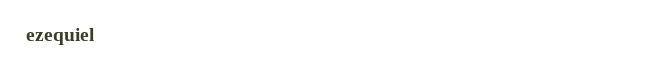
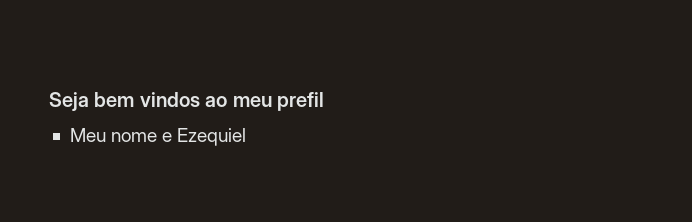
- ezequiel
+ Seja bem vindos ao meu prefil
+ Meu nome e Ezequiel

